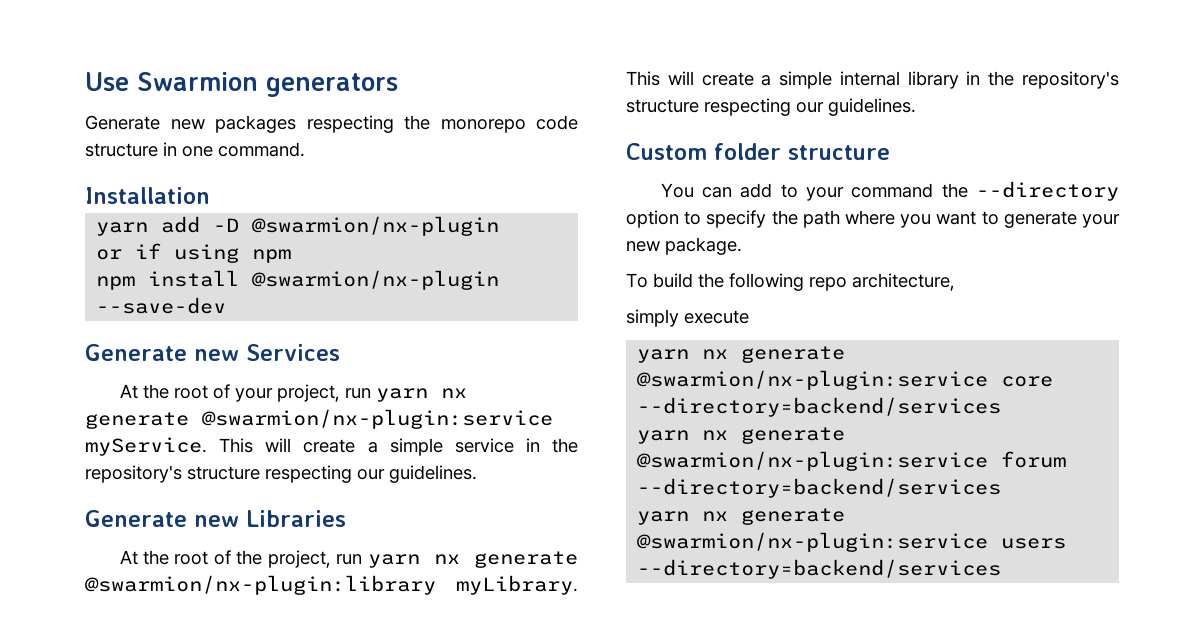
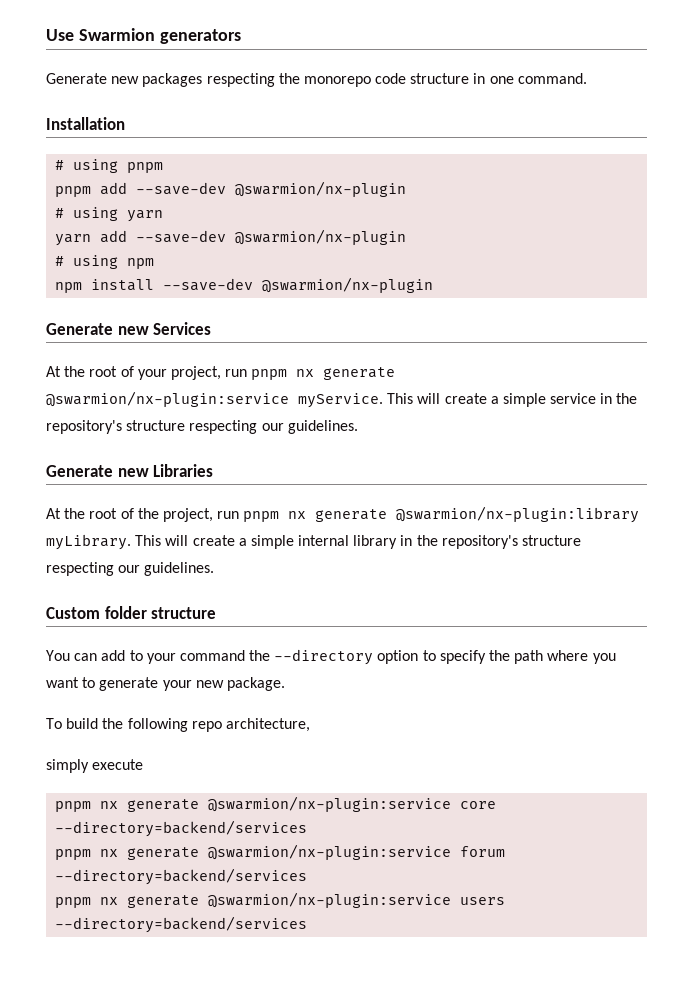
+ # using pnpm
+ pnpm add --save-dev @swarmion/nx-plugin
+ # using yarn
- yarn add -D @swarmion/nx-plugin
- or if using npm
+ yarn add --save-dev @swarmion/nx-plugin
+ # using npm
- npm install @swarmion/nx-plugin --save-dev
+ npm install --save-dev @swarmion/nx-plugin
- At the root of your project, run yarn nx generate @swarmion/nx-plugin:service myService.
+ At the root of your project, run pnpm nx generate @swarmion/nx-plugin:service myService.
- At the root of the project, run yarn nx generate @swarmion/nx-plugin:library myLibrary.
+ At the root of the project, run pnpm nx generate @swarmion/nx-plugin:library myLibrary.
- yarn nx generate @swarmion/nx-plugin:service core --directory=backend/services
+ pnpm nx generate @swarmion/nx-plugin:service core --directory=backend/services
- yarn nx generate @swarmion/nx-plugin:service forum --directory=backend/services
+ pnpm nx generate @swarmion/nx-plugin:service forum --directory=backend/services
- yarn nx generate @swarmion/nx-plugin:service users --directory=backend/services
+ pnpm nx generate @swarmion/nx-plugin:service users --directory=backend/services

